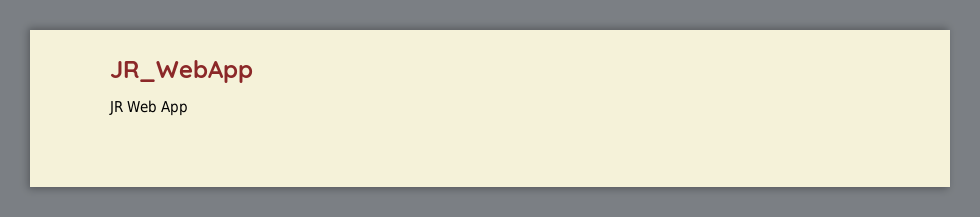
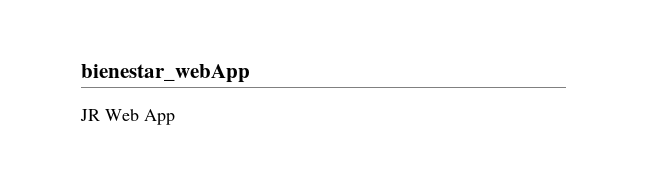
- JR_WebApp
+ bienestar_webApp

